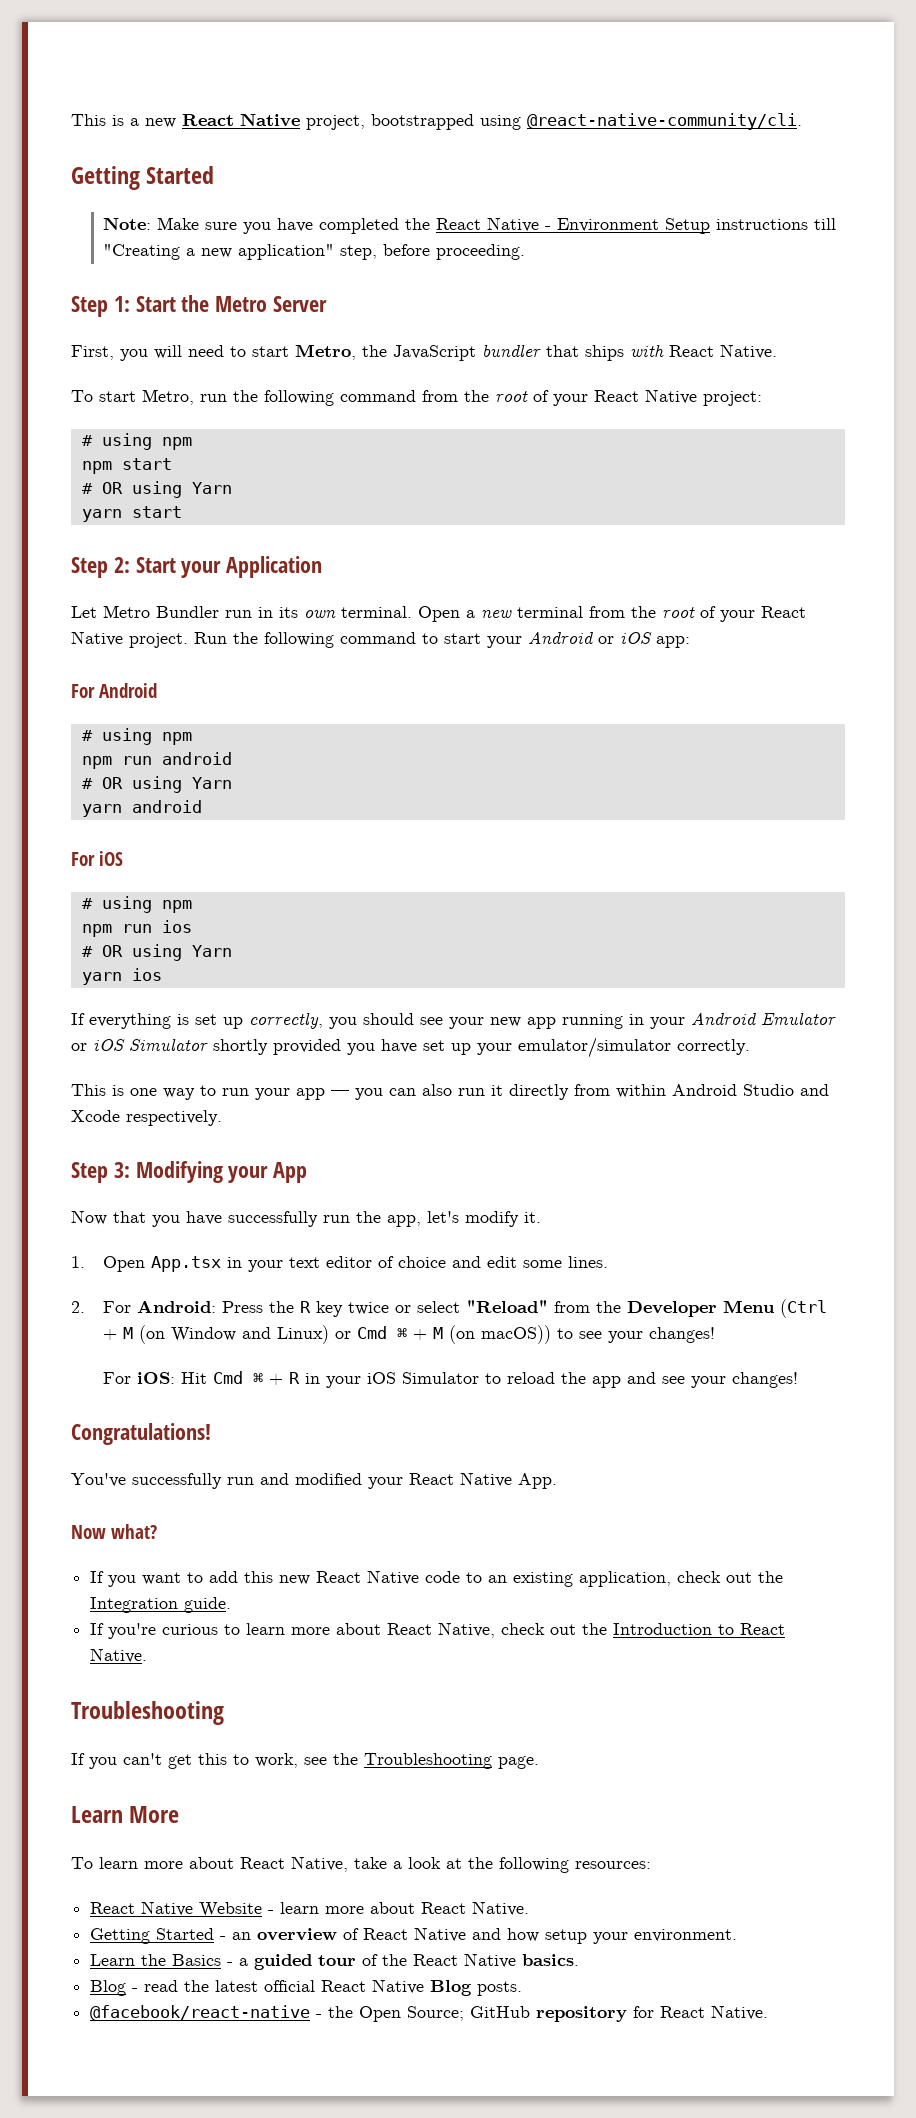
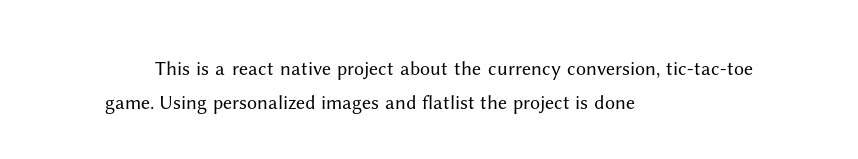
- This is a new React Native project, bootstrapped using @react-native-community/cli.
- Getting Started
- Note: Make sure you have completed the React Native - Environment Setup instructions till "Creating a new application" step, before proceeding.
- Step 1: Start the Metro Server
- First, you will need to start Metro, the JavaScript bundler that ships with React Native.
- To start Metro, run the following command from the root of your React Native project:
- # using npm
- npm start
- # OR using Yarn
- yarn start
- Step 2: Start your Application
- Let Metro Bundler run in its own terminal. Open a new terminal from the root of your React Native project. Run the following command to start your Android or iOS app:
- For Android
- # using npm
- npm run android
- # OR using Yarn
- yarn android
- For iOS
- # using npm
- npm run ios
- # OR using Yarn
- yarn ios
- If everything is set up correctly, you should see your new app running in your Android Emulator or iOS Simulator shortly provided you have set up your emulator/simulator correctly.
- This is one way to run your app — you can also run it directly from within Android Studio and Xcode respectively.
- Step 3: Modifying your App
- Now that you have successfully run the app, let's modify it.
- 1. Open App.tsx in your text editor of choice and edit some lines.
- 2. For Android: Press the R key twice or select "Reload" from the Developer Menu (Ctrl + M (on Window and Linux) or Cmd ⌘ + M (on macOS)) to see your changes!
- For iOS: Hit Cmd ⌘ + R in your iOS Simulator to reload the app and see your changes!
- Congratulations!
- You've successfully run and modified your React Native App.
- Now what?
- If you want to add this new React Native code to an existing application, check out the Integration guide.
- If you're curious to learn more about React Native, check out the Introduction to React Native.
- Troubleshooting
- If you can't get this to work, see the Troubleshooting page.
- Learn More
- To learn more about React Native, take a look at the following resources:
- React Native Website - learn more about React Native.
- Getting Started - an overview of React Native and how setup your environment.
- Learn the Basics - a guided tour of the React Native basics.
- Blog - read the latest official React Native Blog posts.
- @facebook/react-native - the Open Source; GitHub repository for React Native.
+ This is a react native project about the currency conversion, tic-tac-toe game. Using personalized images and flatlist the project is done

